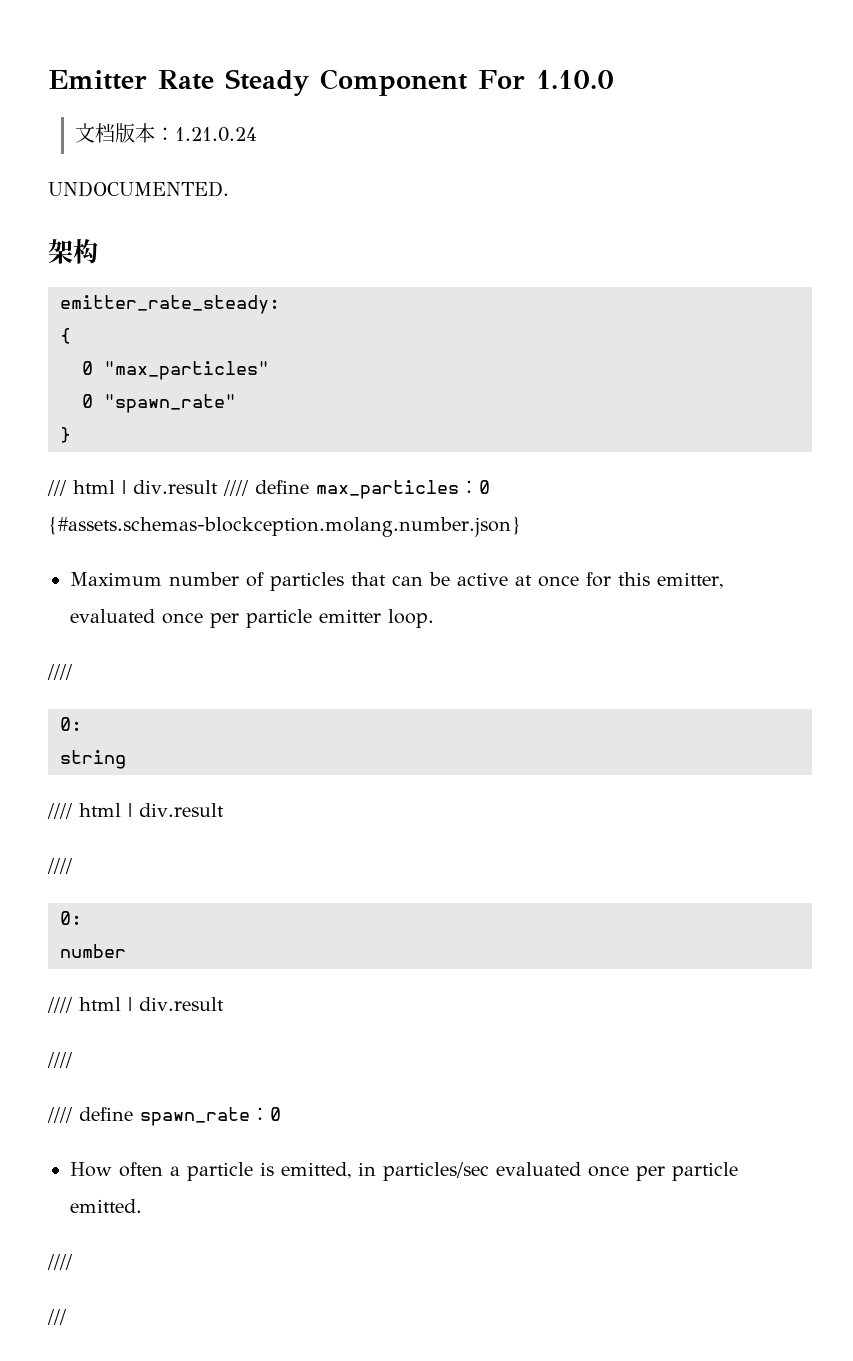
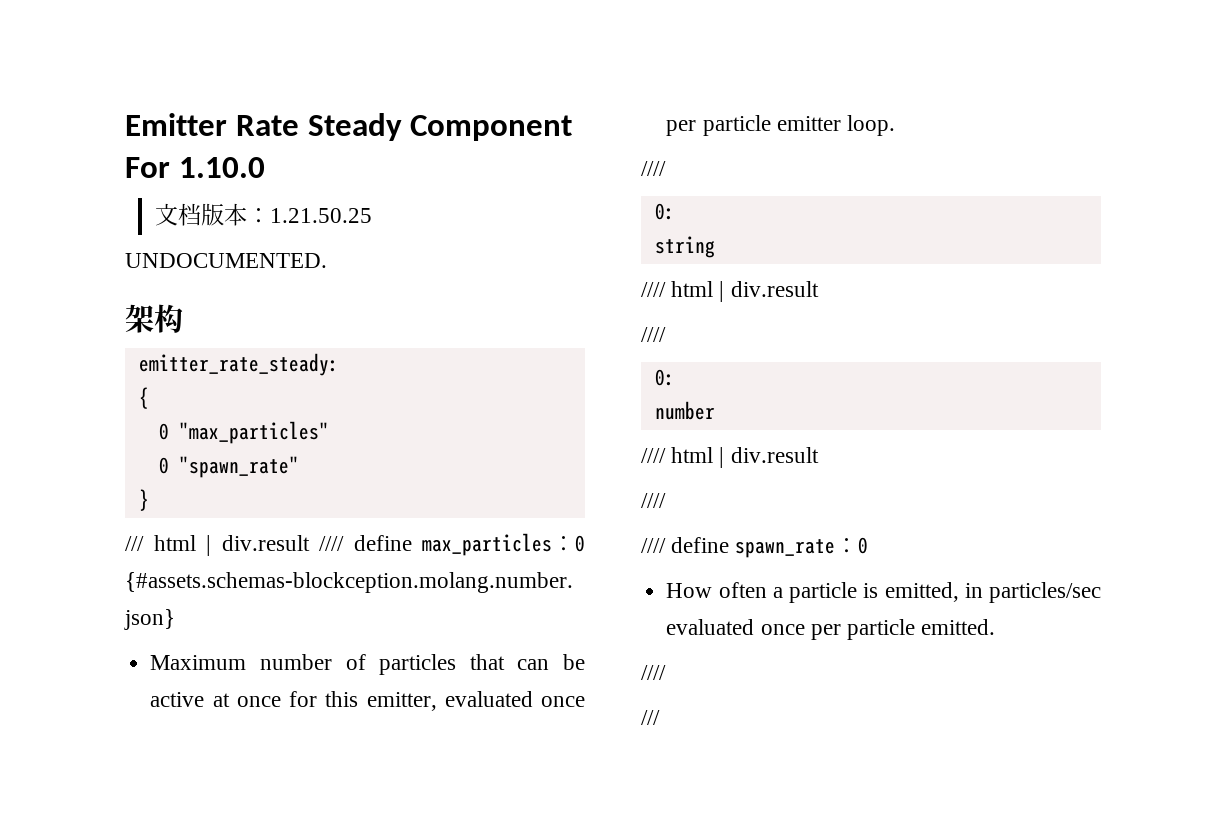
- 文档版本：1.21.0.24
+ 文档版本：1.21.50.25

